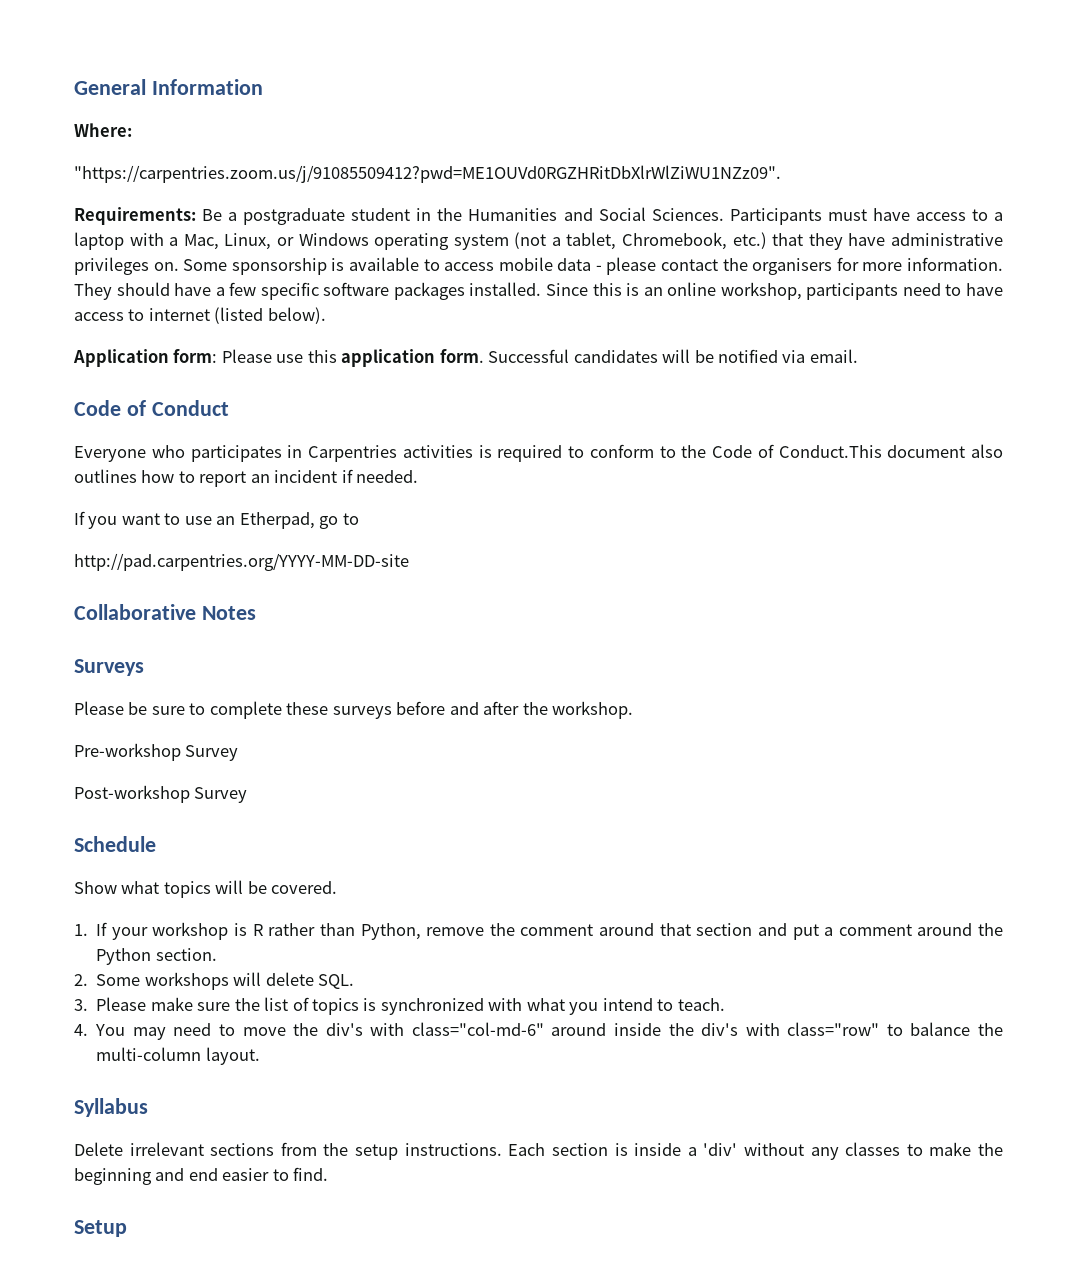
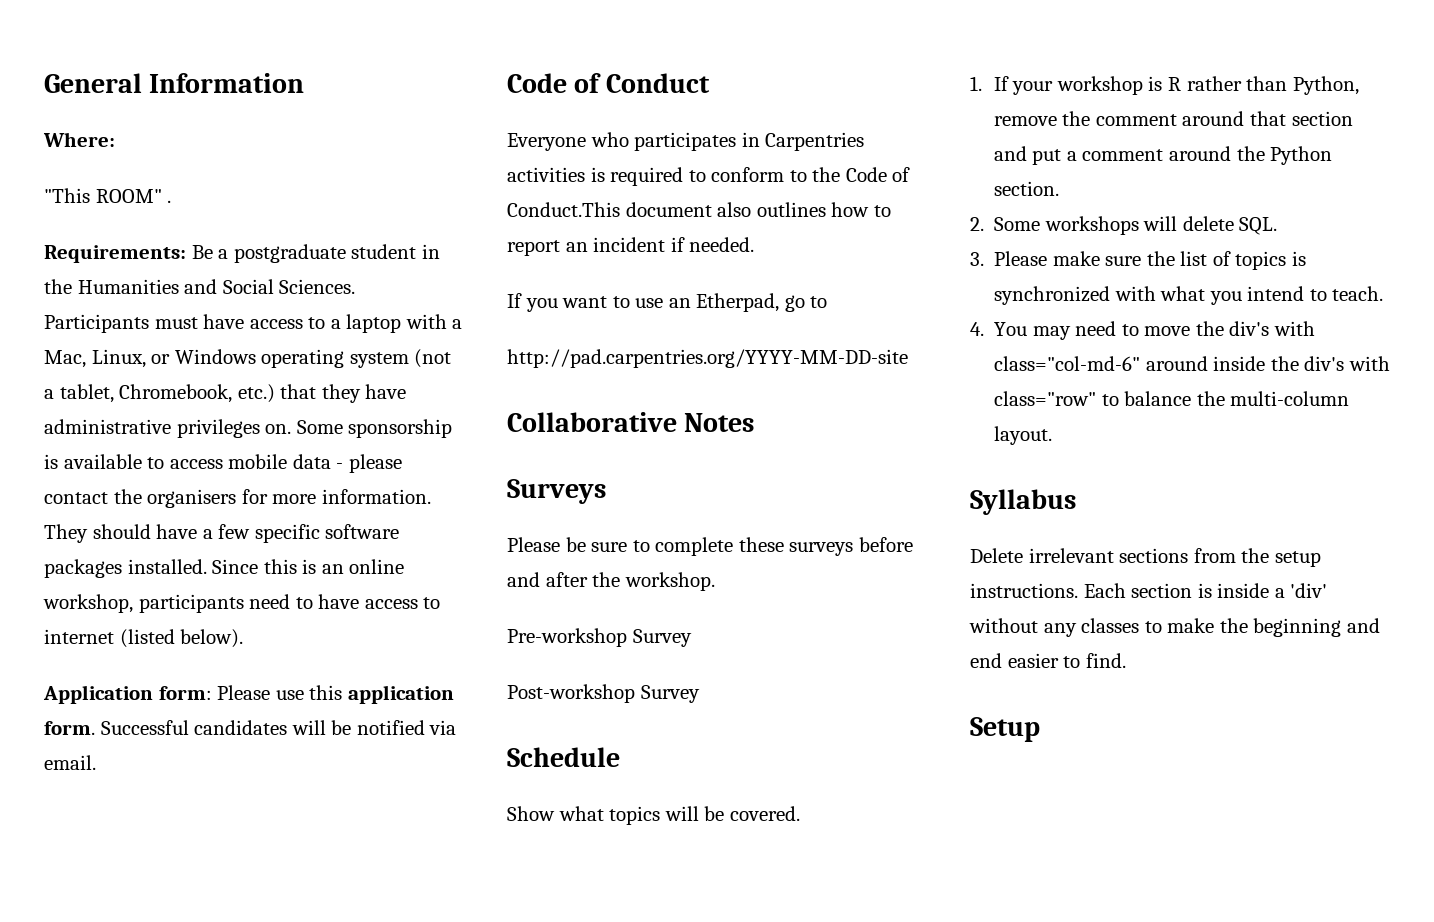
- "https://carpentries.zoom.us/j/91085509412?pwd=ME1OUVd0RGZHRitDbXlrWlZiWU1NZz09".
+ "This ROOM" .

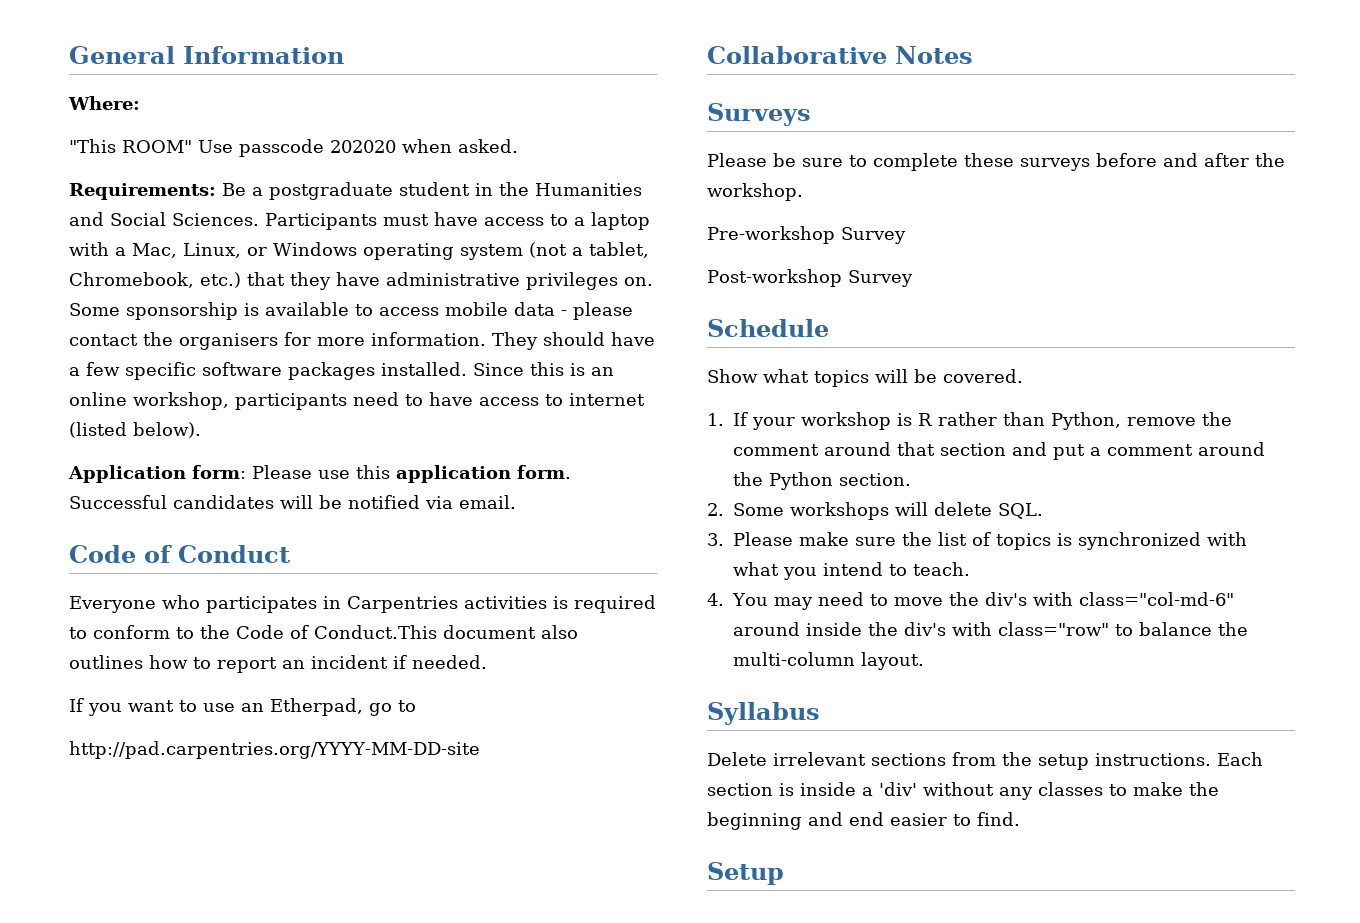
- "This ROOM" .
+ "This ROOM" Use passcode 202020 when asked.

